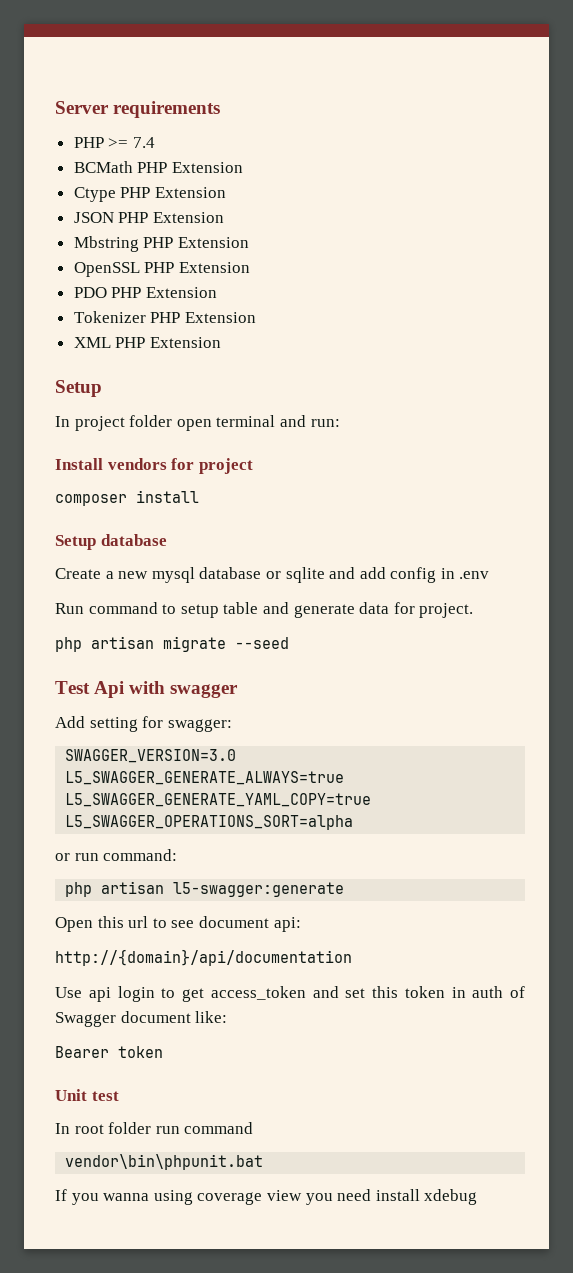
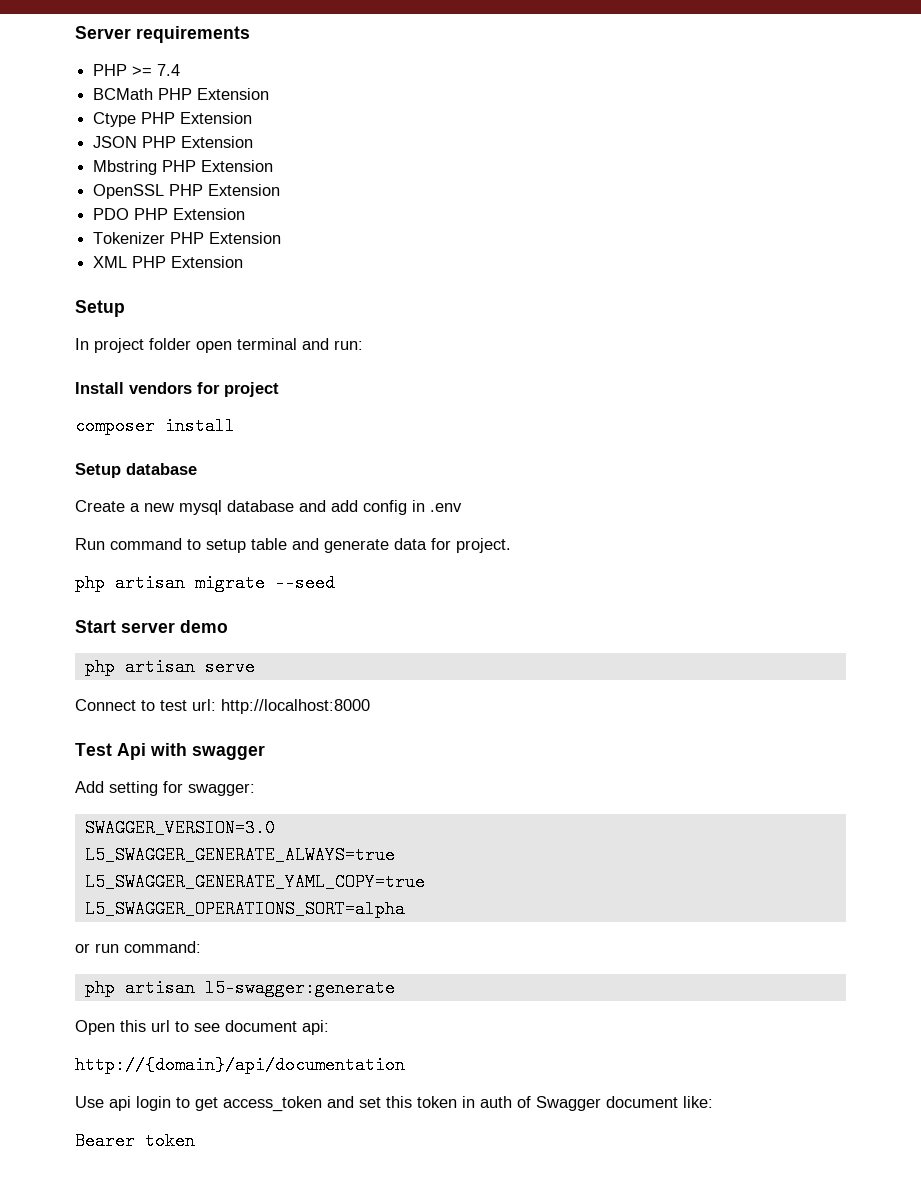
- Create a new mysql database or sqlite and add config in .env
+ Create a new mysql database and add config in .env
+ Start server demo
+ php artisan serve
+ Connect to test url: http://localhost:8000
- Unit test
- In root folder run command
- vendor\bin\phpunit.bat
- If you wanna using coverage view you need install xdebug

